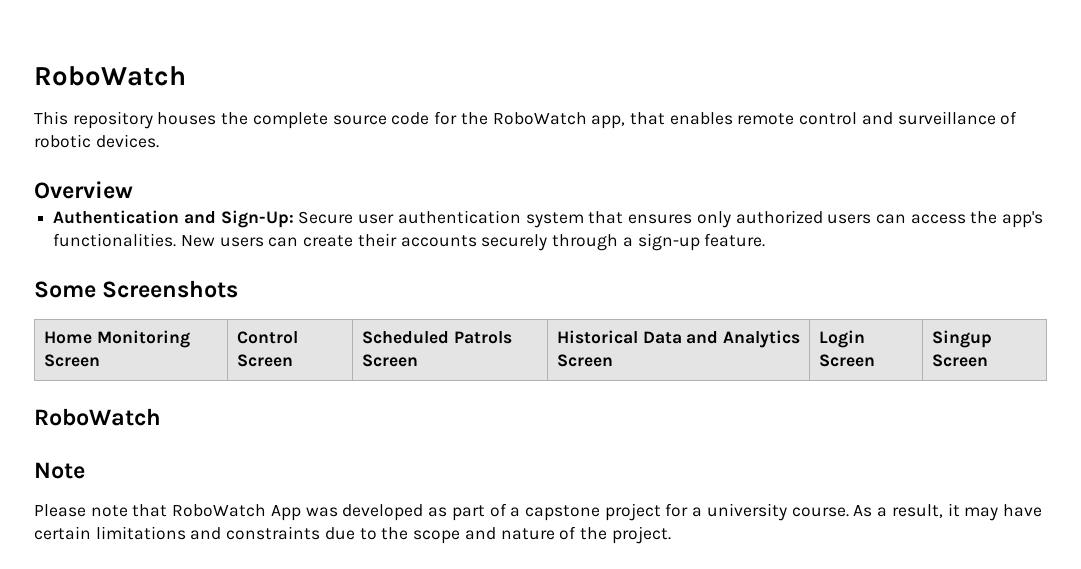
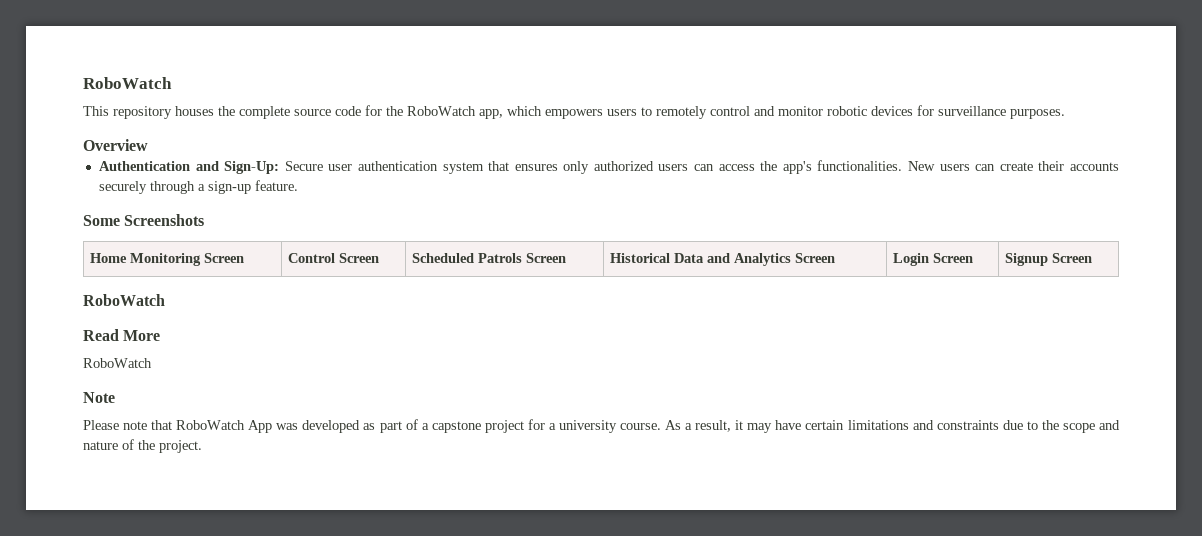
- This repository houses the complete source code for the RoboWatch app, that enables remote control and surveillance of robotic devices.
+ This repository houses the complete source code for the RoboWatch app, which empowers users to remotely control and monitor robotic devices for surveillance purposes.
- Home Monitoring Screen | Control Screen | Scheduled Patrols Screen | Historical Data and Analytics Screen | Login Screen | Singup Screen
+ Home Monitoring Screen | Control Screen | Scheduled Patrols Screen | Historical Data and Analytics Screen | Login Screen | Signup Screen
+ Read More
+ RoboWatch

